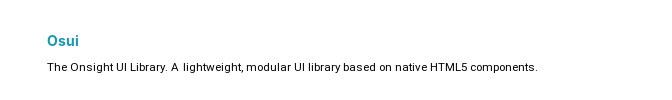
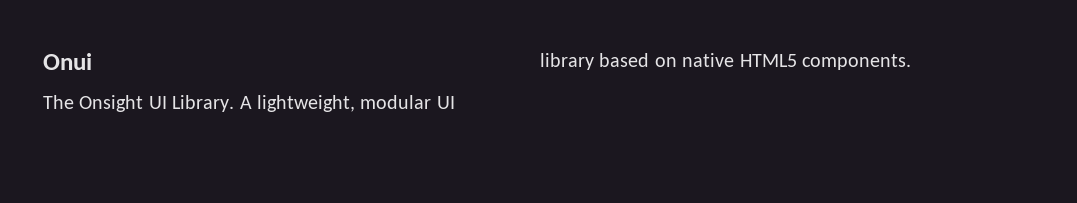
- Osui
+ Onui

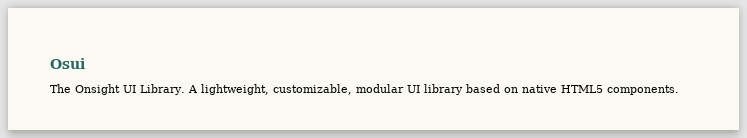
- Onui
+ Osui
- A lightweight, modular UI library based on native HTML5 components.
+ A lightweight, customizable, modular UI library based on native HTML5 components.

